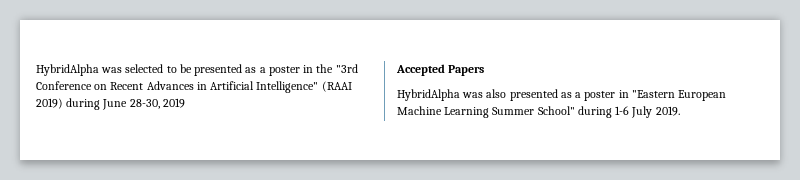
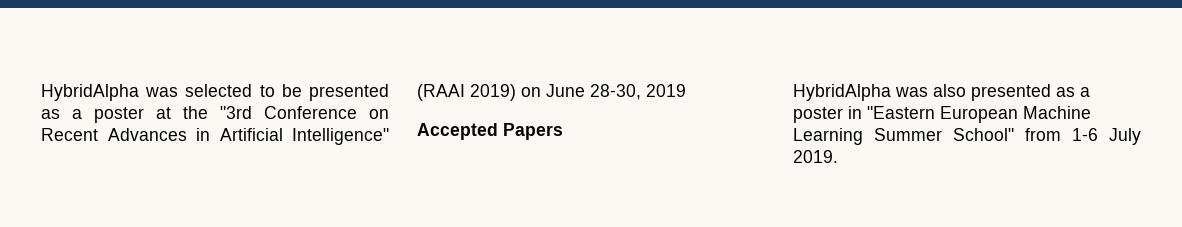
- HybridAlpha was selected to be presented as a poster in the "3rd Conference on Recent Advances in Artificial Intelligence" (RAAI 2019) during June 28-30, 2019
+ HybridAlpha was selected to be presented as a poster at the "3rd Conference on Recent Advances in Artificial Intelligence" (RAAI 2019) on June 28-30, 2019
- HybridAlpha was also presented as a poster in "Eastern European Machine Learning Summer School" during 1-6 July 2019.
+ HybridAlpha was also presented as a poster in "Eastern European Machine Learning Summer School" from 1-6 July 2019.

